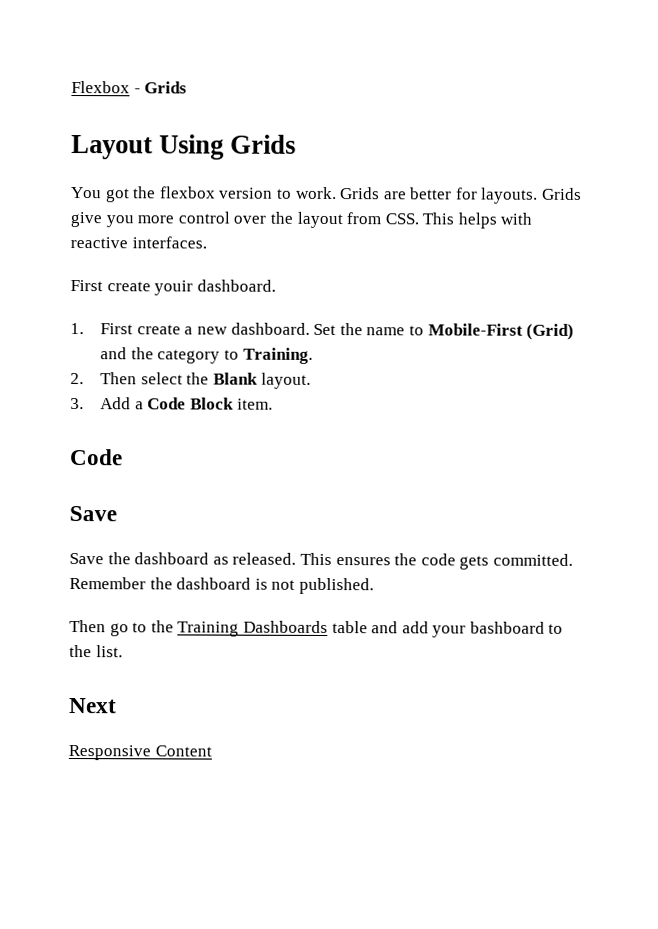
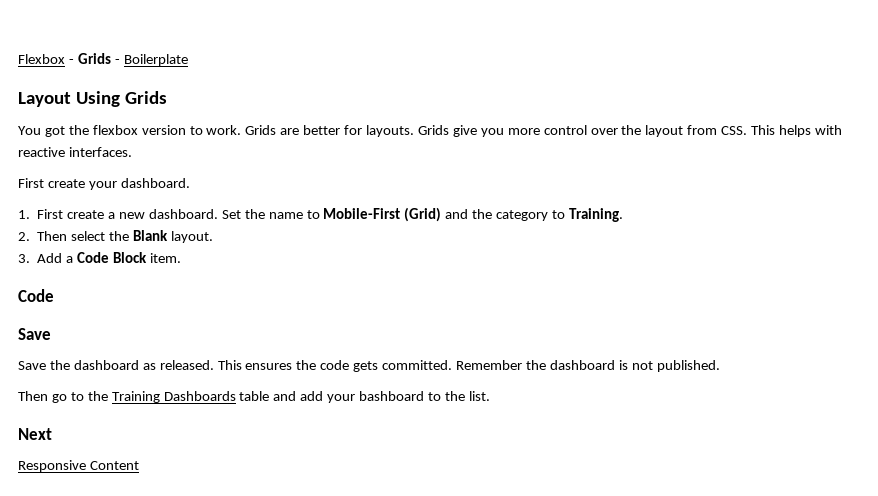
- Flexbox - Grids
+ Flexbox - Grids - Boilerplate
- First create youir dashboard.
+ First create your dashboard.

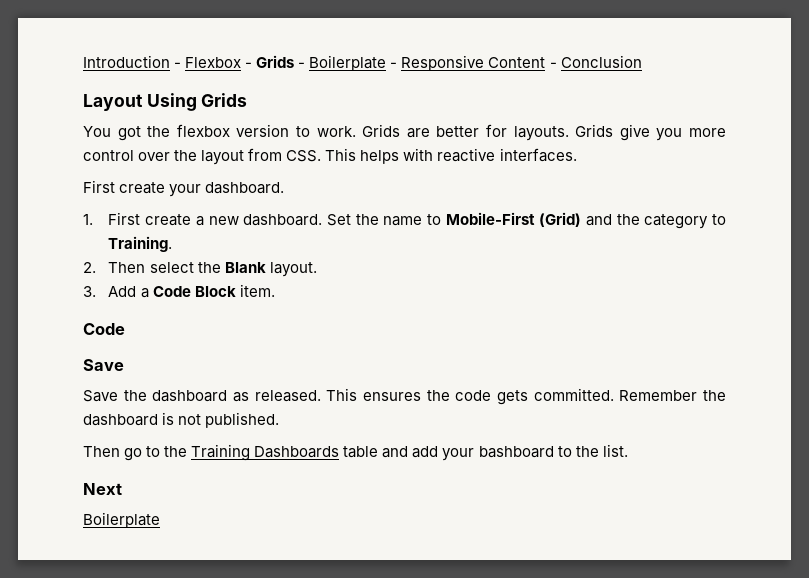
- Flexbox - Grids - Boilerplate
+ Introduction - Flexbox - Grids - Boilerplate - Responsive Content - Conclusion
  Next
- Responsive Content
+ Boilerplate

